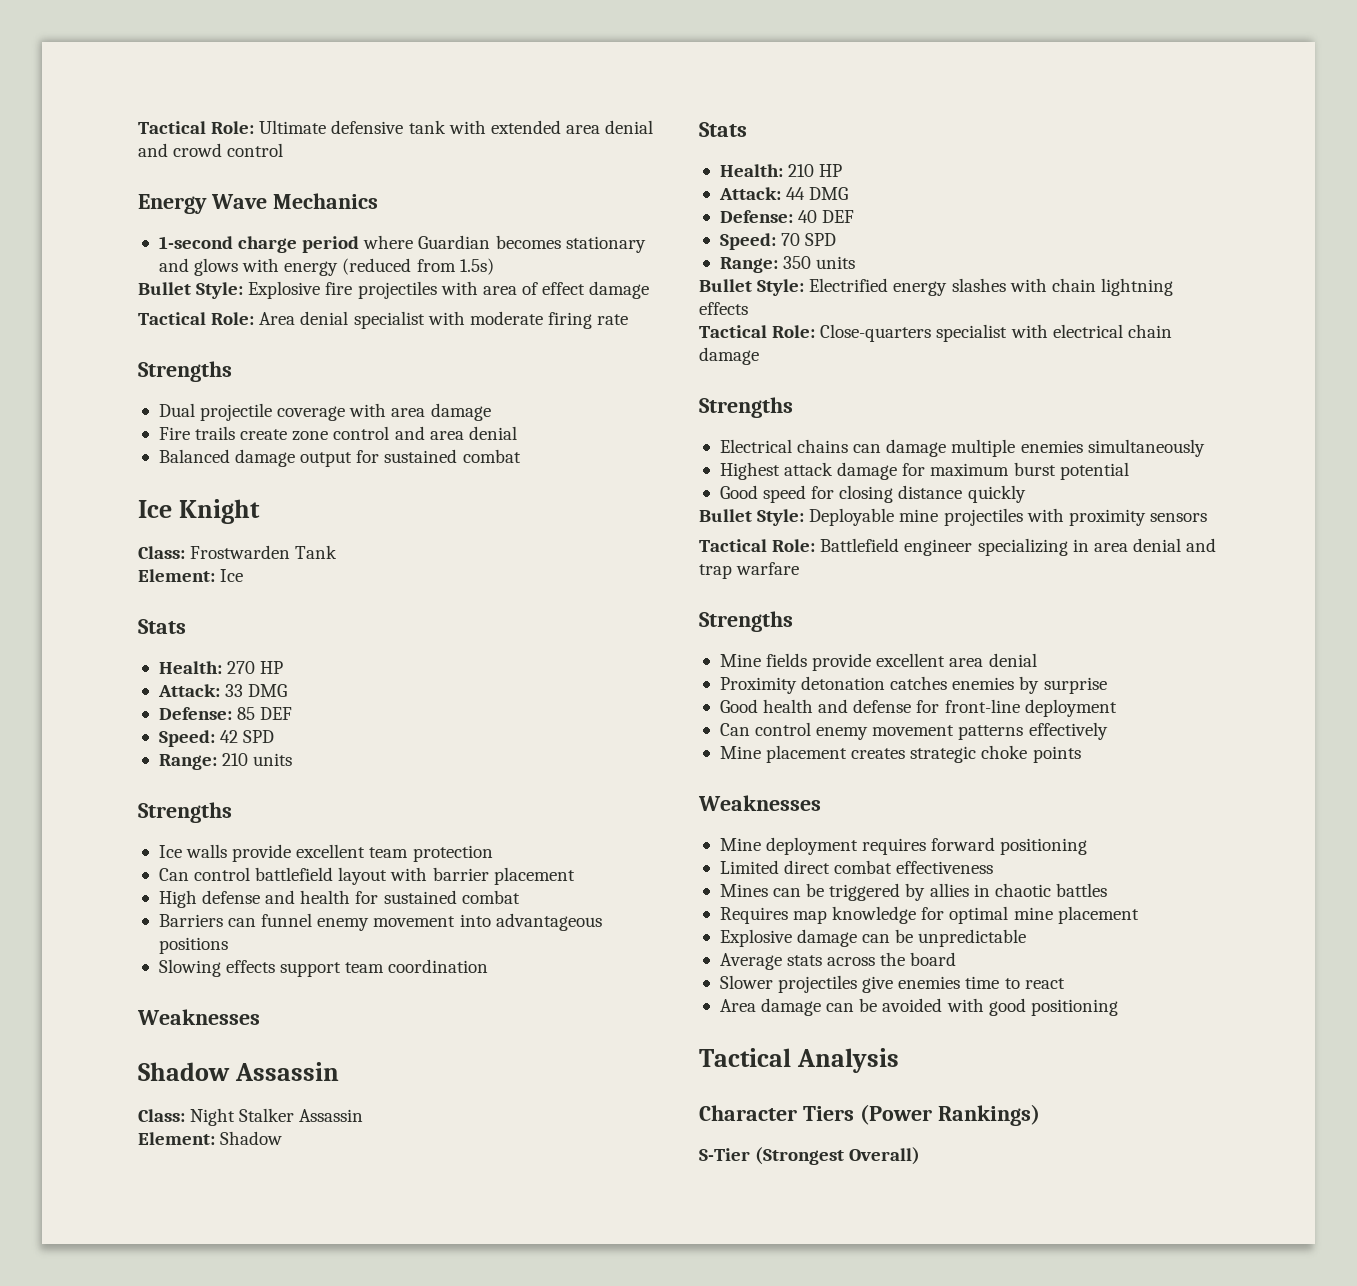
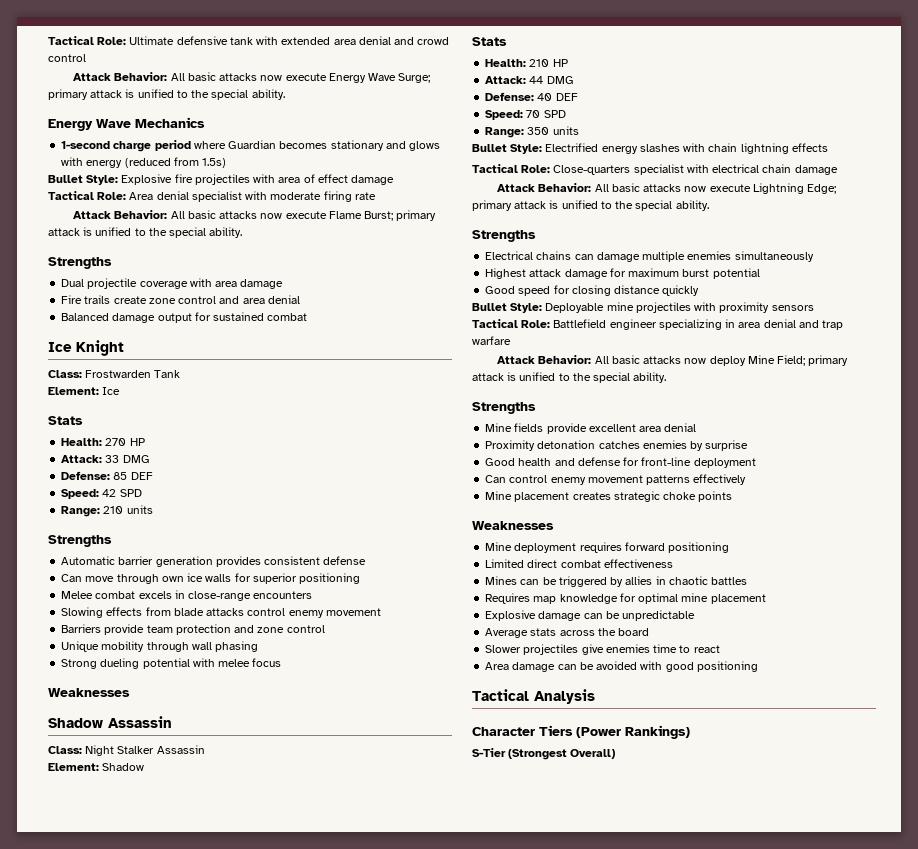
+ Attack Behavior: All basic attacks now execute Energy Wave Surge; primary attack is unified to the special ability.
+ Attack Behavior: All basic attacks now execute Flame Burst; primary attack is unified to the special ability.
- Ice walls provide excellent team protection
- Can control battlefield layout with barrier placement
- High defense and health for sustained combat
- Barriers can funnel enemy movement into advantageous positions
- Slowing effects support team coordination
+ Automatic barrier generation provides consistent defense
+ Can move through own ice walls for superior positioning
+ Melee combat excels in close-range encounters
+ Slowing effects from blade attacks control enemy movement
+ Barriers provide team protection and zone control
+ Unique mobility through wall phasing
+ Strong dueling potential with melee focus
+ Attack Behavior: All basic attacks now execute Lightning Edge; primary attack is unified to the special ability.
+ Attack Behavior: All basic attacks now deploy Mine Field; primary attack is unified to the special ability.

